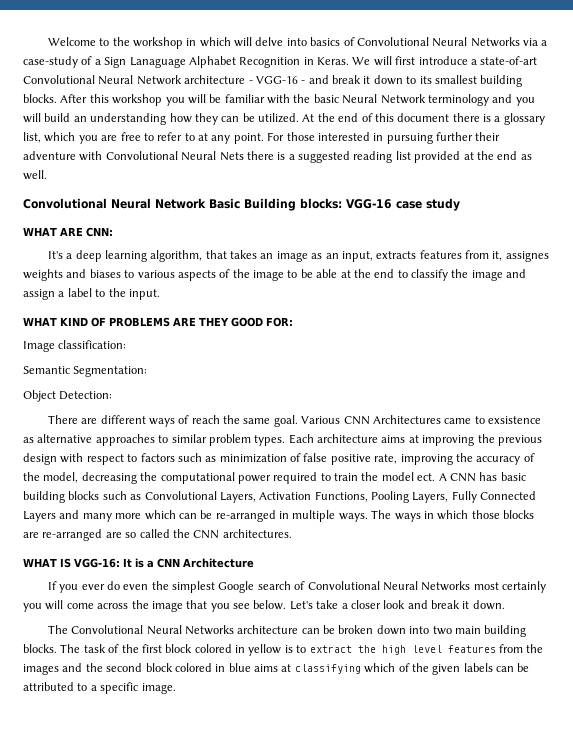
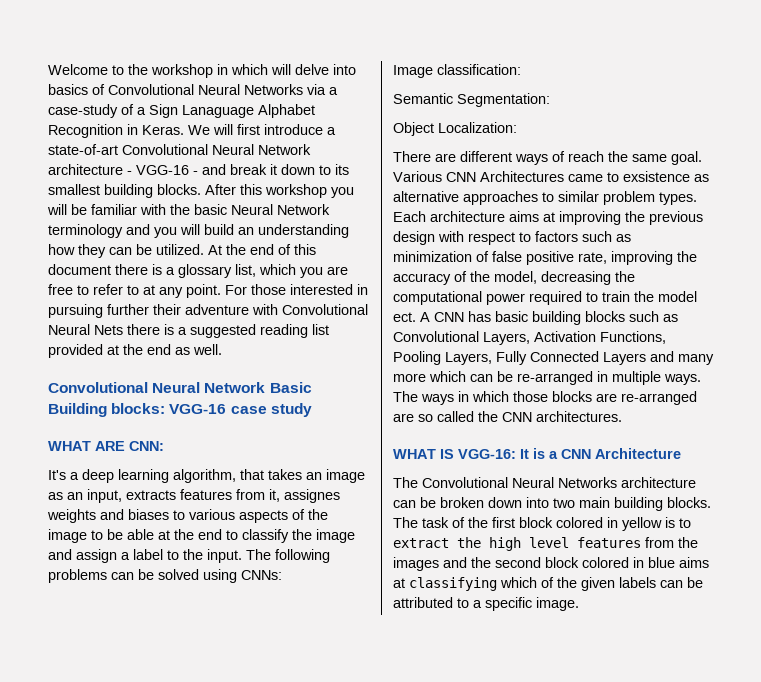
- It's a deep learning algorithm, that takes an image as an input, extracts features from it, assignes weights and biases to various aspects of the image to be able at the end to classify the image and assign a label to the input.
- WHAT KIND OF PROBLEMS ARE THEY GOOD FOR:
+ It's a deep learning algorithm, that takes an image as an input, extracts features from it, assignes weights and biases to various aspects of the image to be able at the end to classify the image and assign a label to the input. The following problems can be solved using CNNs:
- Object Detection:
+ Object Localization:
- If you ever do even the simplest Google search of Convolutional Neural Networks most certainly you will come across the image that you see below. Let's take a closer look and break it down.

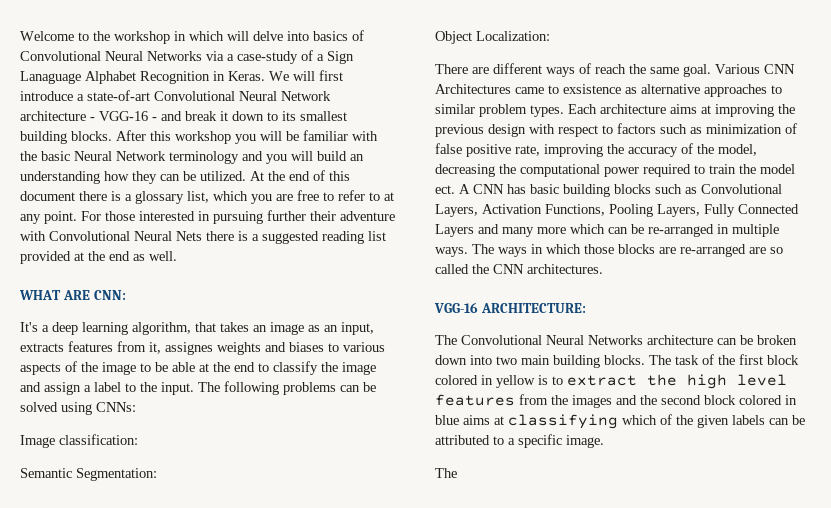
- Convolutional Neural Network Basic Building blocks: VGG-16 case study
- WHAT IS VGG-16: It is a CNN Architecture
+ VGG-16 ARCHITECTURE:
  The task of the first block colored in yellow is to extract the high level features from the images and the second block colored in blue aims at classifying which of the given labels can be attributed to a specific image.
+ The

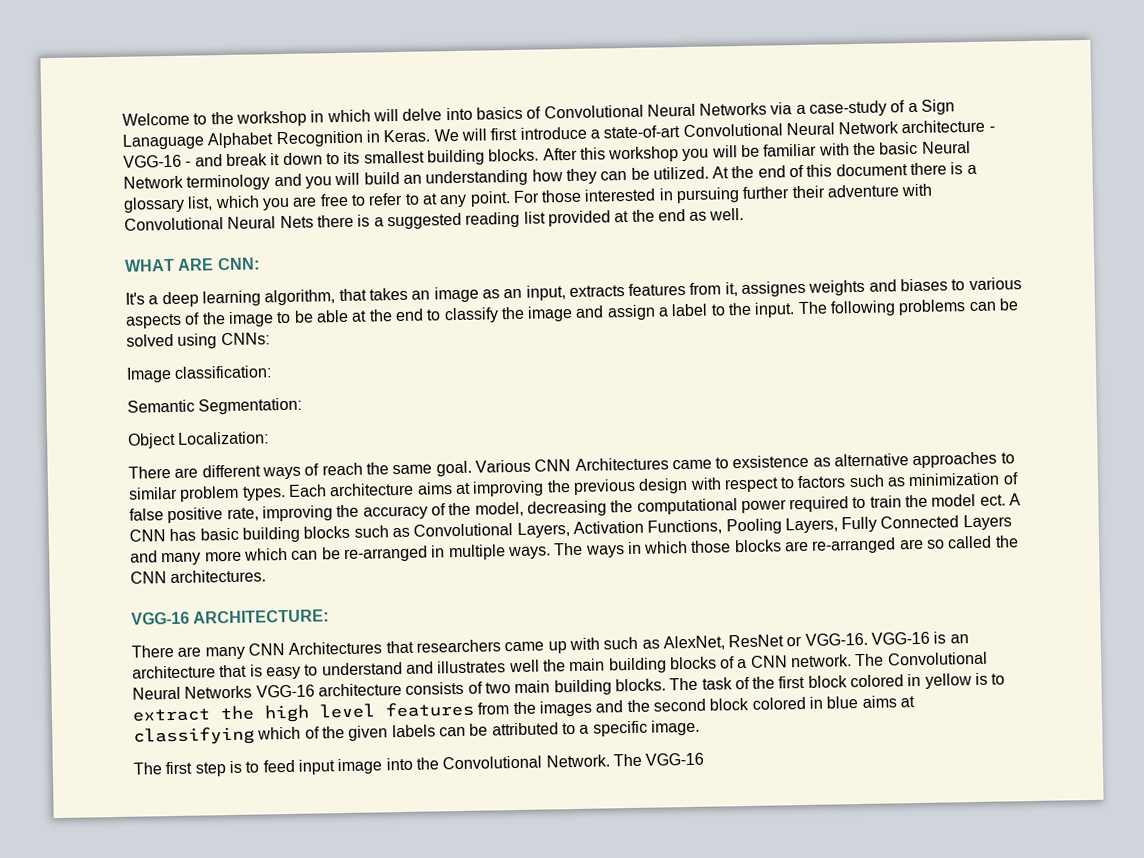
- The Convolutional Neural Networks architecture can be broken down into two main building blocks.
+ There are many CNN Architectures that researchers came up with such as AlexNet, ResNet or VGG-16. VGG-16 is an architecture that is easy to understand and illustrates well the main building blocks of a CNN network. The Convolutional Neural Networks VGG-16 architecture consists of two main building blocks.
  The task of the first block colored in yellow is to extract the high level features from the images and the second block colored in blue aims at classifying which of the given labels can be attributed to a specific image.
- The
+ The first step is to feed input image into the Convolutional Network. The VGG-16

